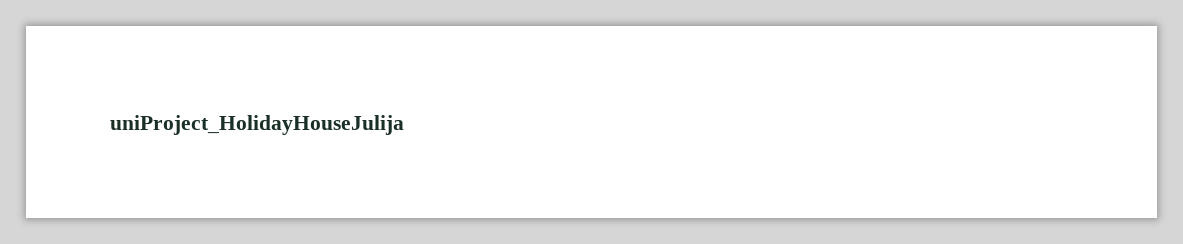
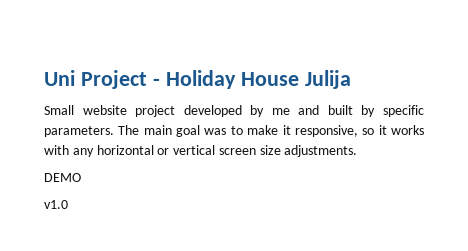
- uniProject_HolidayHouseJulija
+ Uni Project - Holiday House Julija
+ Small website project developed by me and built by specific parameters. The main goal was to make it responsive, so it works with any horizontal or vertical screen size adjustments.
+ DEMO
+ v1.0

